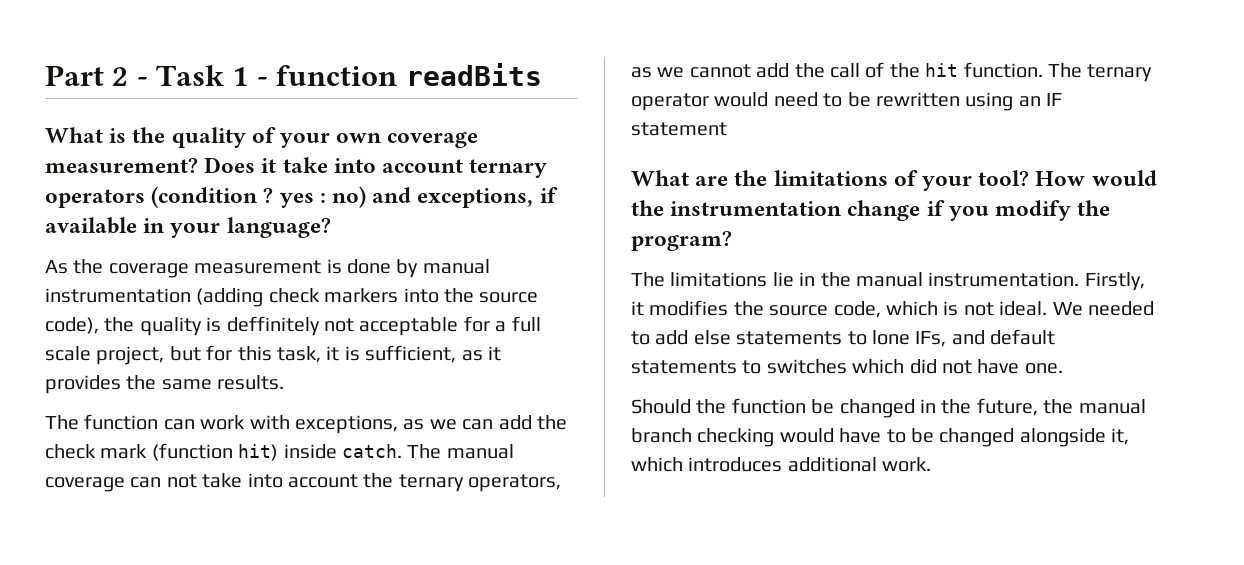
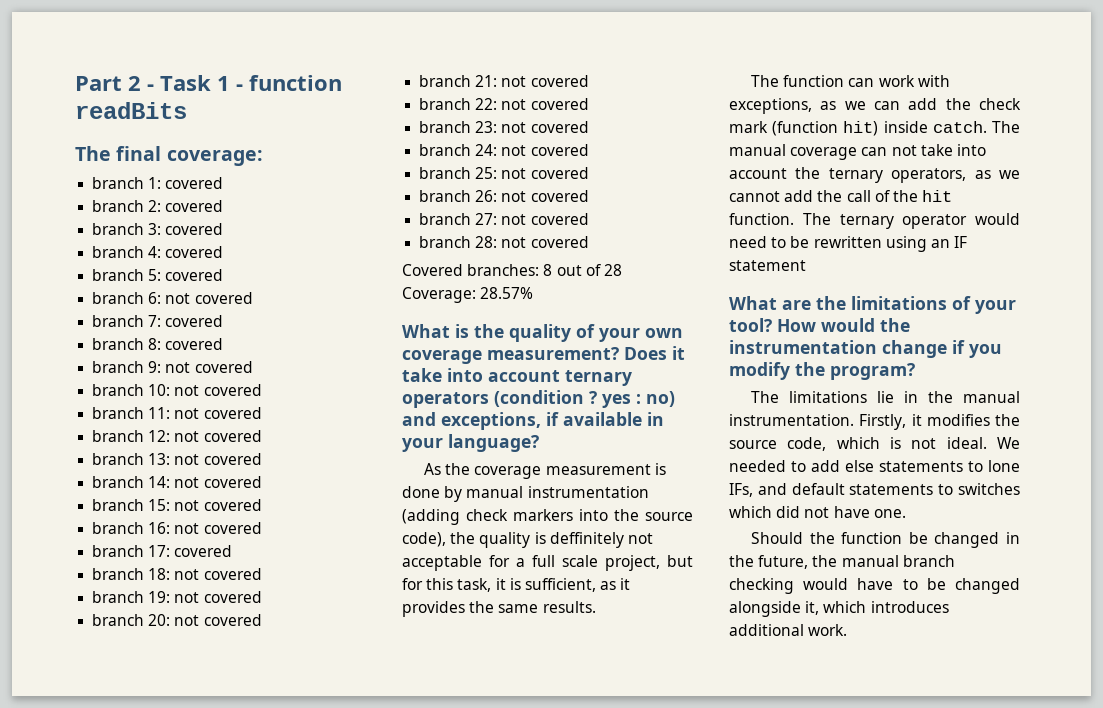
+ The final coverage:
+ branch 1: covered
+ branch 2: covered
+ branch 3: covered
+ branch 4: covered
+ branch 5: covered
+ branch 6: not covered
+ branch 7: covered
+ branch 8: covered
+ branch 9: not covered
+ branch 10: not covered
+ branch 11: not covered
+ branch 12: not covered
+ branch 13: not covered
+ branch 14: not covered
+ branch 15: not covered
+ branch 16: not covered
+ branch 17: covered
+ branch 18: not covered
+ branch 19: not covered
+ branch 20: not covered
+ branch 21: not covered
+ branch 22: not covered
+ branch 23: not covered
+ branch 24: not covered
+ branch 25: not covered
+ branch 26: not covered
+ branch 27: not covered
+ branch 28: not covered
+ Covered branches: 8 out of 28 Coverage: 28.57%

